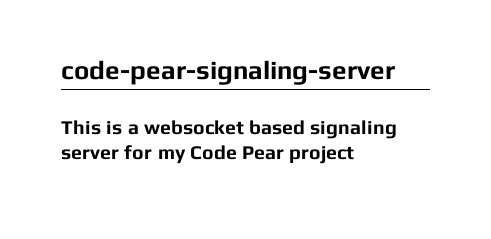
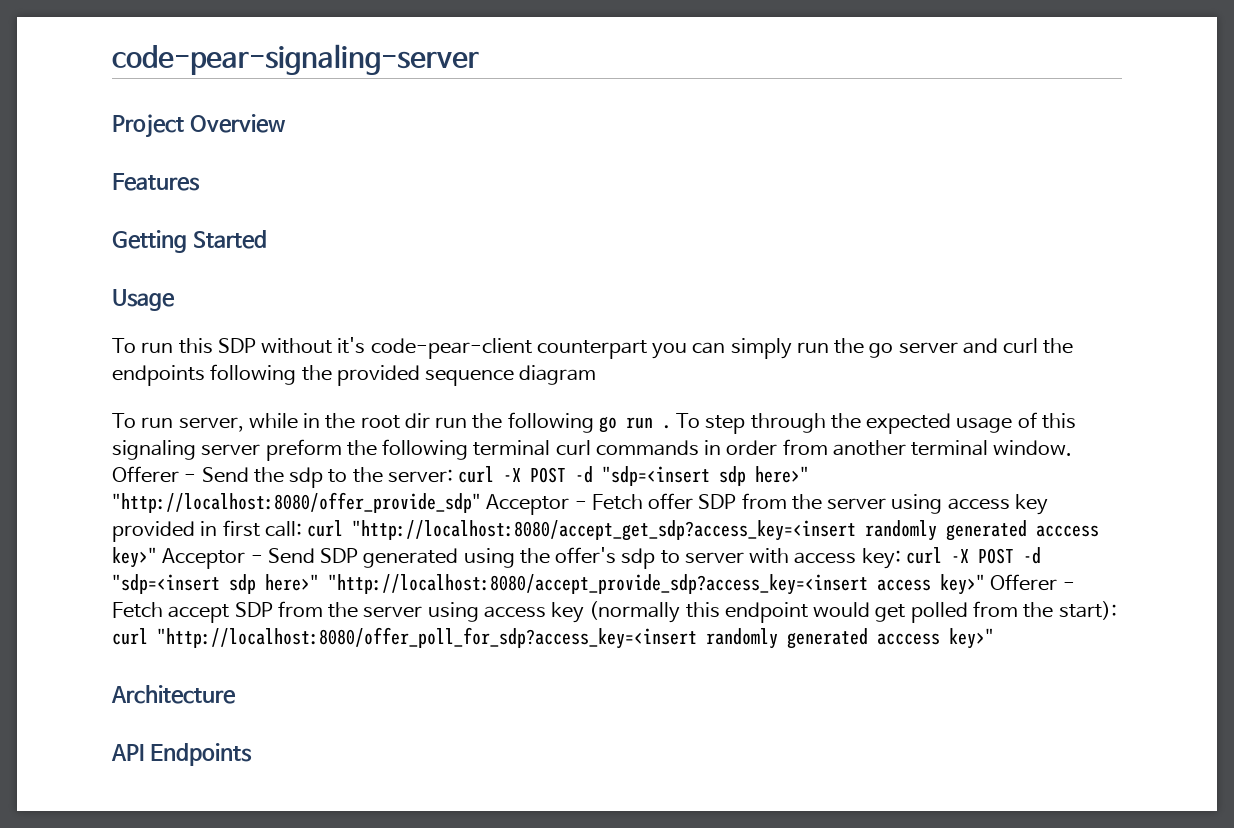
- This is a websocket based signaling server for my Code Pear project
+ Project Overview
+ Features
+ Getting Started
+ Usage
+ To run this SDP without it's code-pear-client counterpart you can simply run the go server and curl the endpoints following the provided sequence diagram
+ To run server, while in the root dir run the following go run . To step through the expected usage of this signaling server preform the following terminal curl commands in order from another terminal window. Offerer - Send the sdp to the server: curl -X POST -d "sdp=<insert sdp here>" "http://localhost:8080/offer_provide_sdp" Acceptor - Fetch offer SDP from the server using access key provided in first call: curl "http://localhost:8080/accept_get_sdp?access_key=<insert randomly generated acccess key>" Acceptor - Send SDP generated using the offer's sdp to server with access key: curl -X POST -d "sdp=<insert sdp here>" "http://localhost:8080/accept_provide_sdp?access_key=<insert access key>" Offerer - Fetch accept SDP from the server using access key (normally this endpoint would get polled from the start): curl "http://localhost:8080/offer_poll_for_sdp?access_key=<insert randomly generated acccess key>"
+ Architecture
+ API Endpoints

